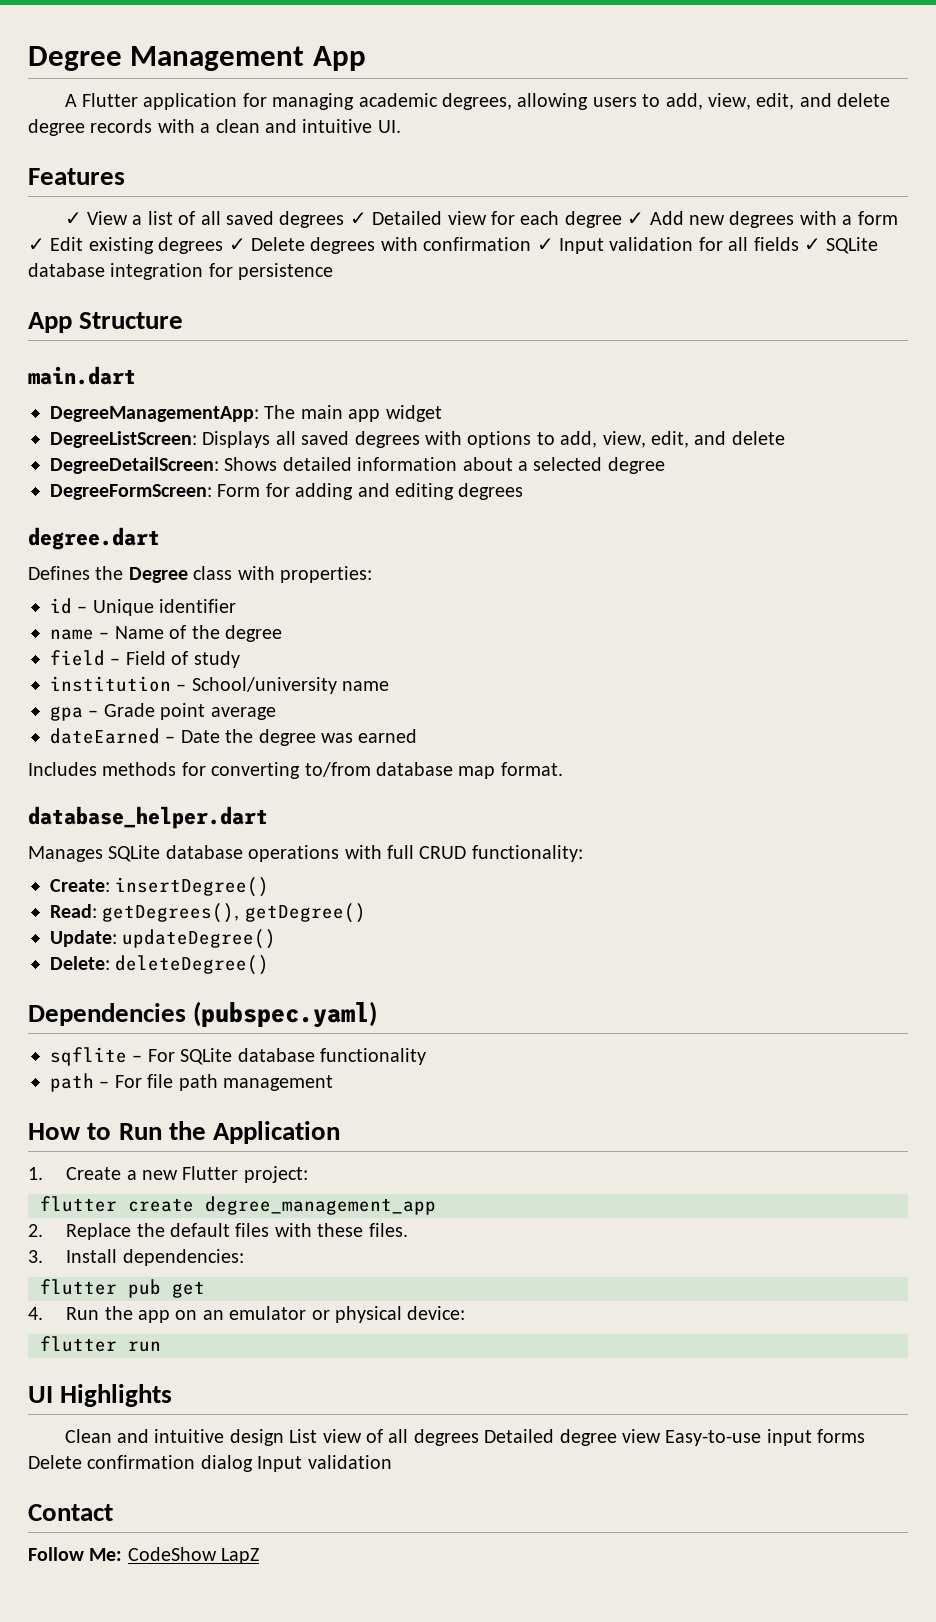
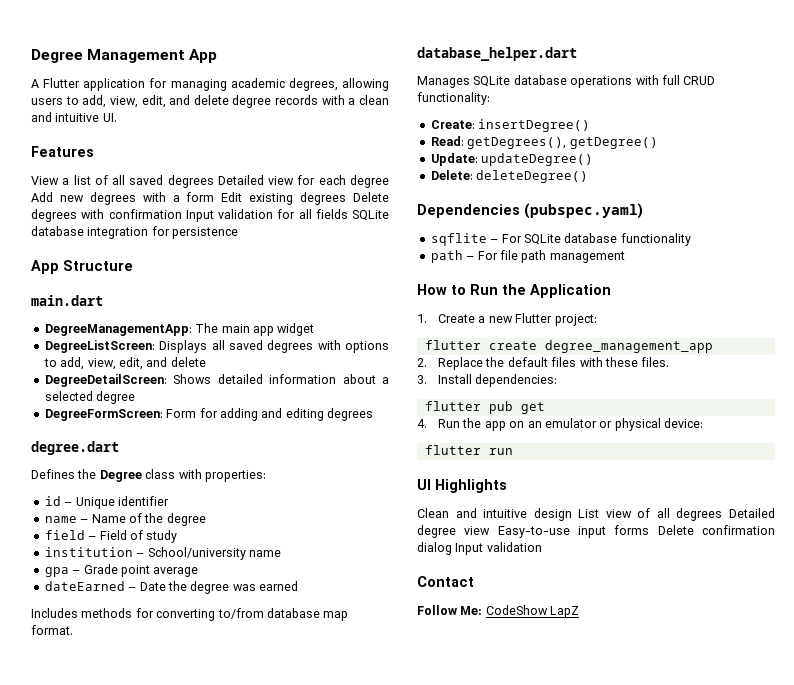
- ✓ View a list of all saved degrees ✓ Detailed view for each degree ✓ Add new degrees with a form ✓ Edit existing degrees ✓ Delete degrees with confirmation ✓ Input validation for all fields ✓ SQLite database integration for persistence
+ View a list of all saved degrees Detailed view for each degree Add new degrees with a form Edit existing degrees Delete degrees with confirmation Input validation for all fields SQLite database integration for persistence

